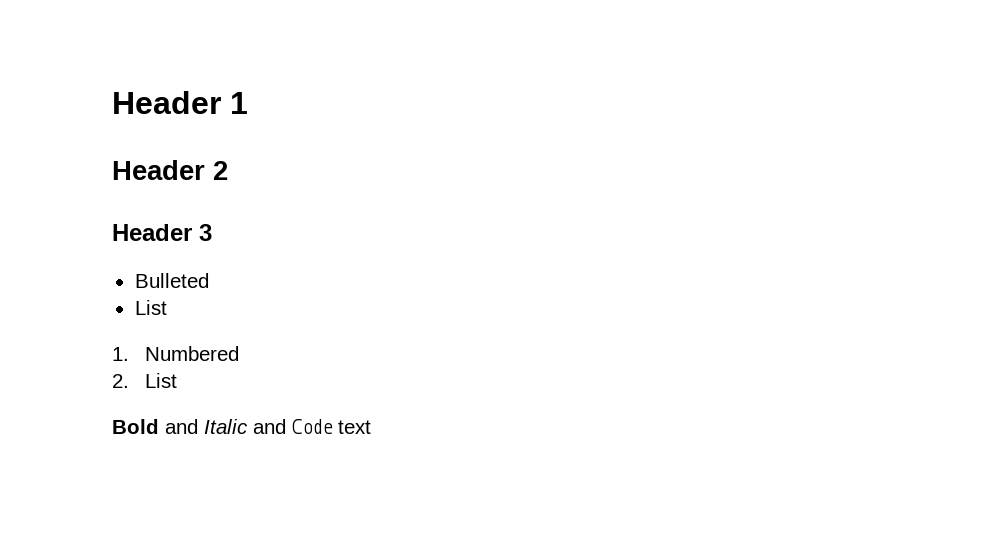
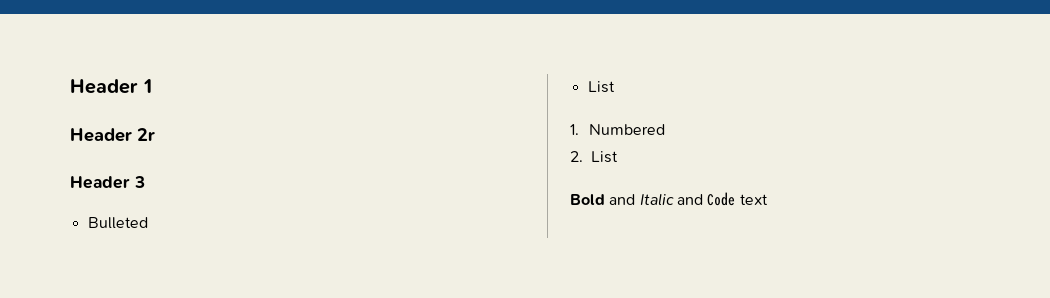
- Header 2
+ Header 2r

